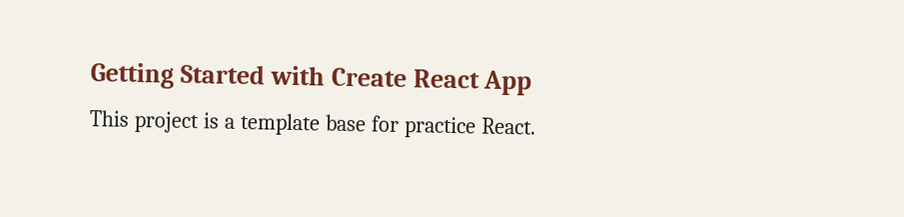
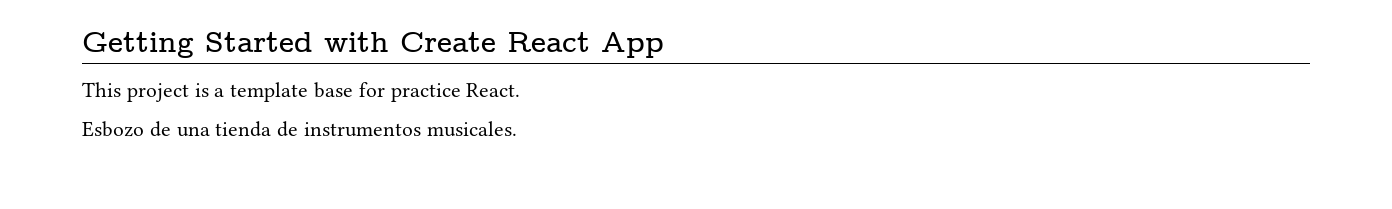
+ Esbozo de una tienda de instrumentos musicales.

